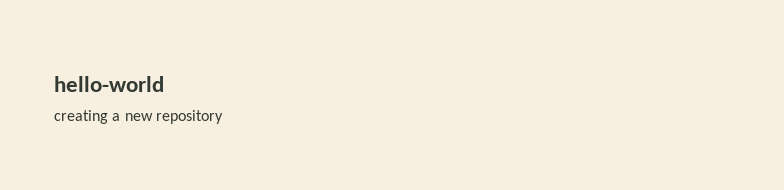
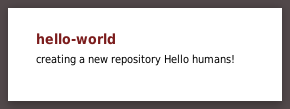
- creating a new repository
+ creating a new repository Hello humans!

